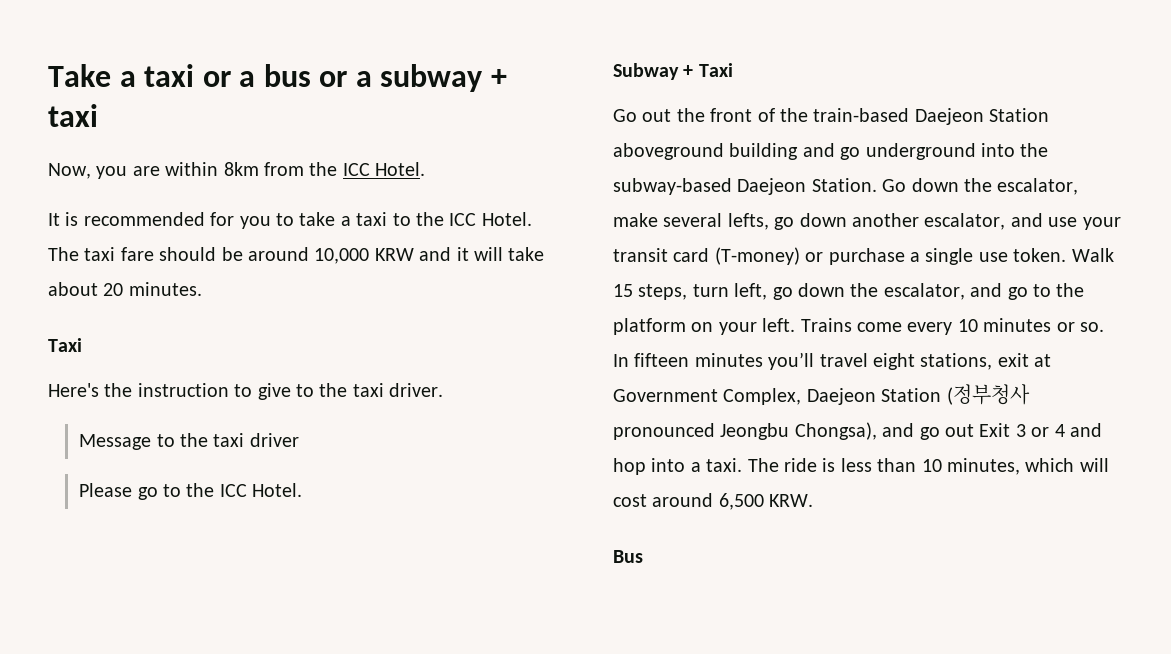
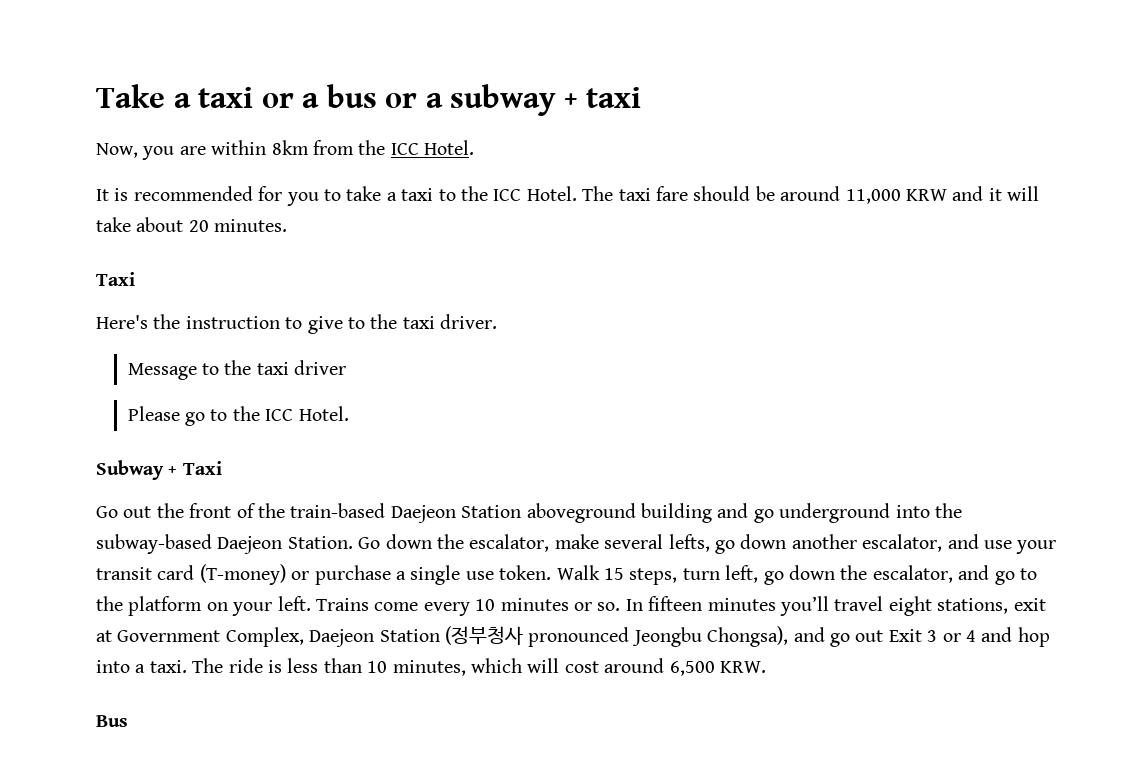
- The taxi fare should be around 10,000 KRW and it will take about 20 minutes.
+ The taxi fare should be around 11,000 KRW and it will take about 20 minutes.

